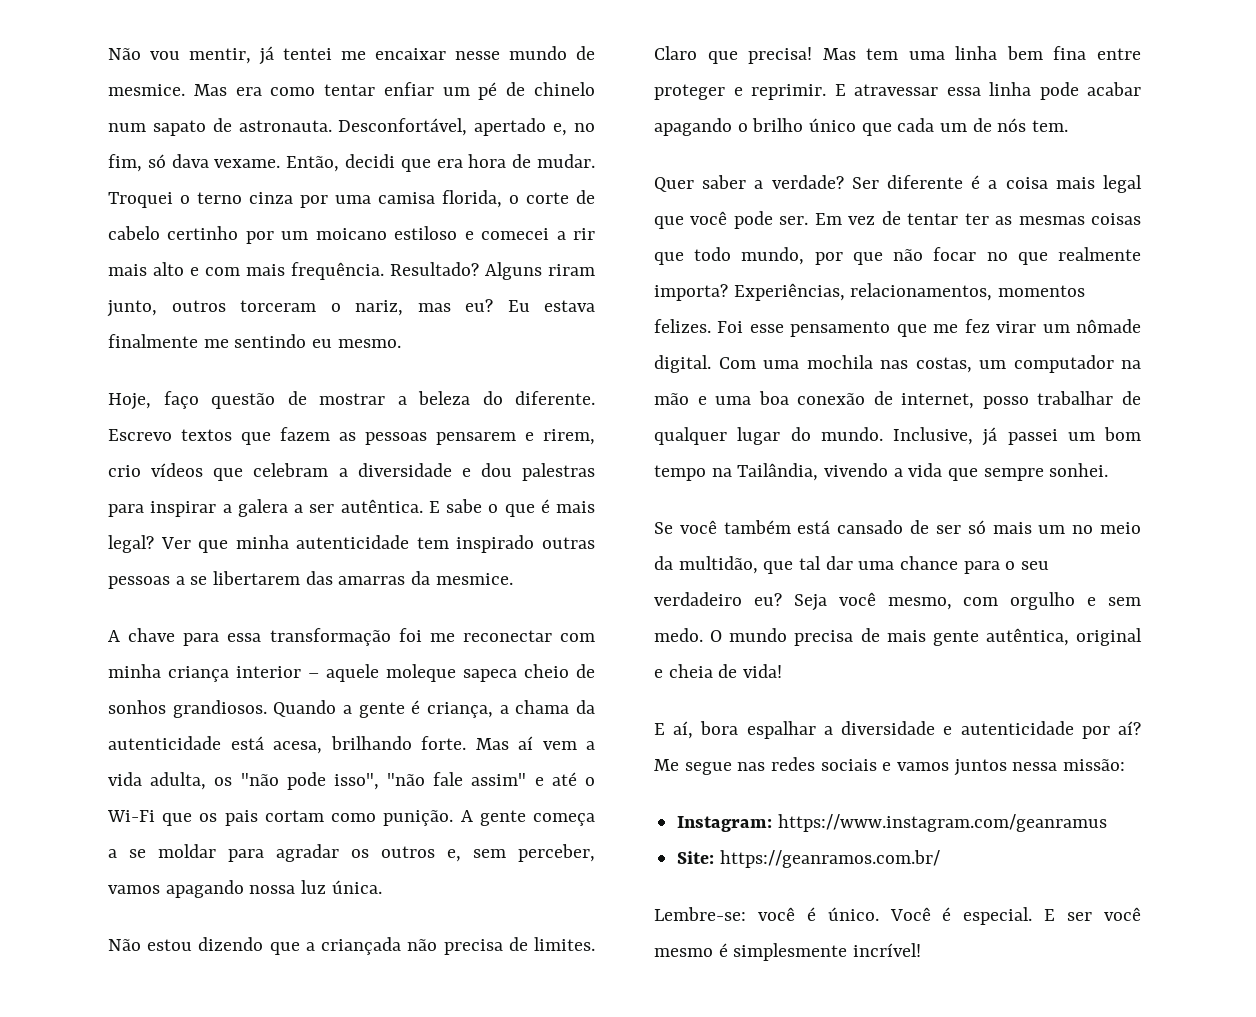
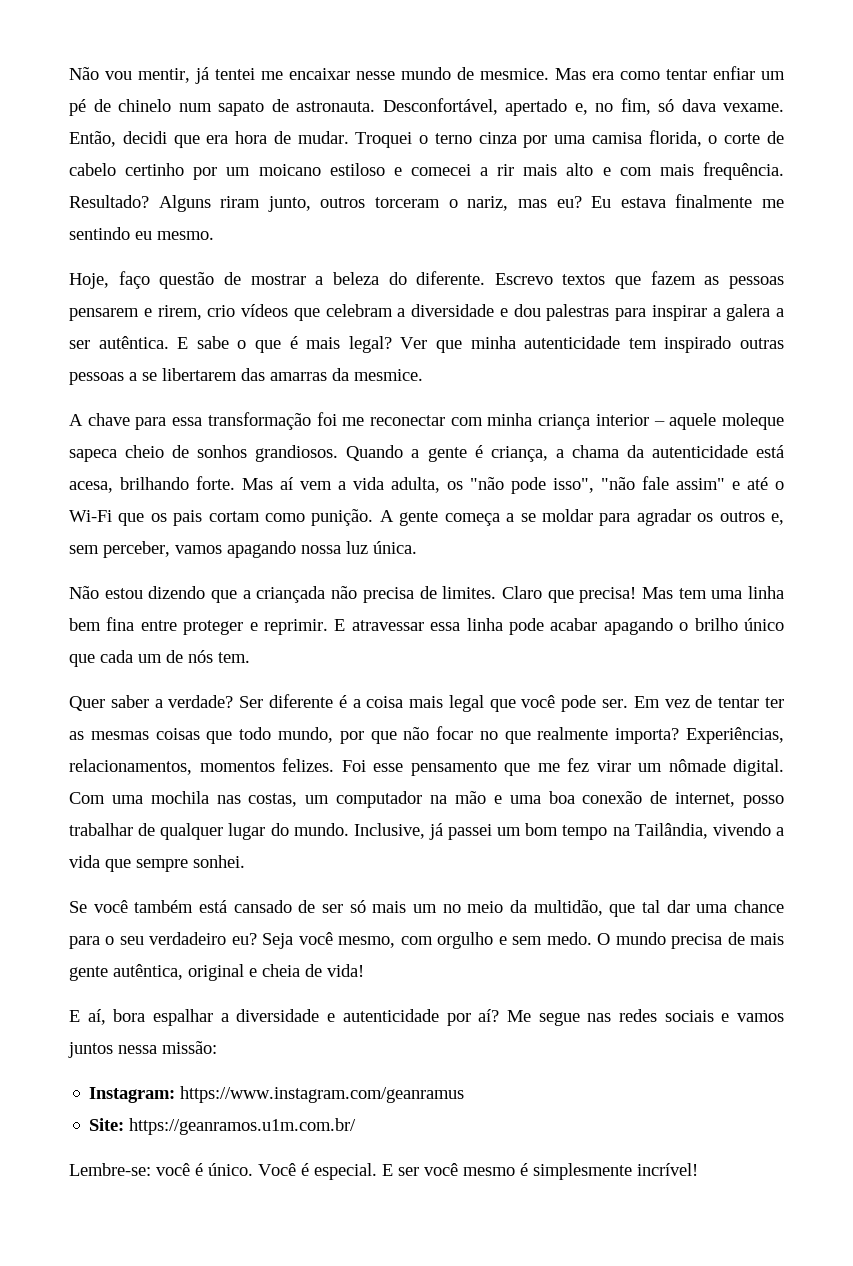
- Site: https://geanramos.com.br/
+ Site: https://geanramos.u1m.com.br/

